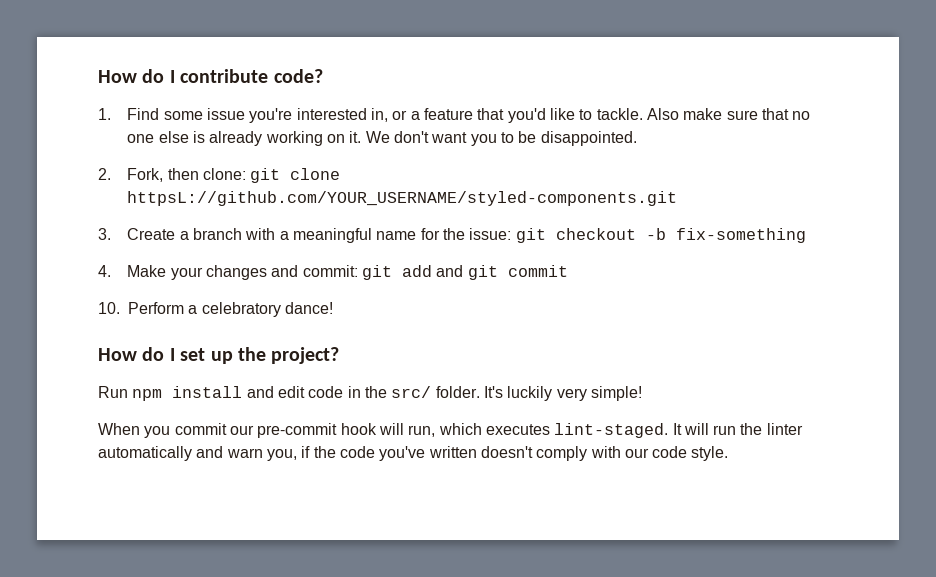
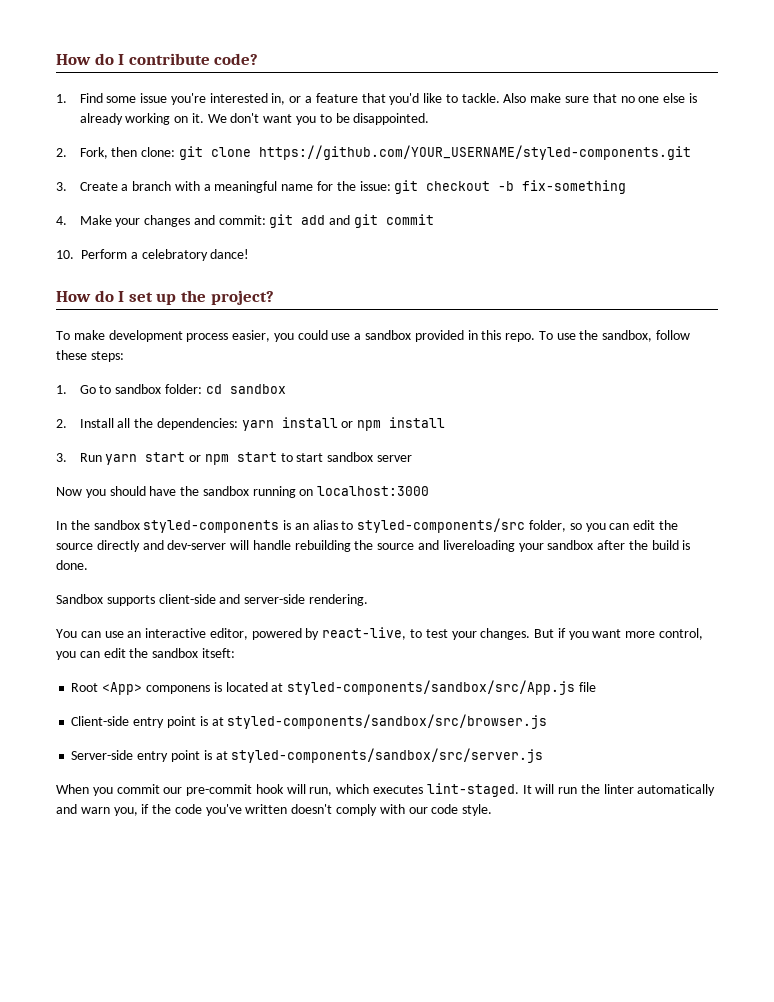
- 2. Fork, then clone: git clone httpsL://github.com/YOUR_USERNAME/styled-components.git
+ 2. Fork, then clone: git clone https://github.com/YOUR_USERNAME/styled-components.git
- Run npm install and edit code in the src/ folder. It's luckily very simple!
+ To make development process easier, you could use a sandbox provided in this repo. To use the sandbox, follow these steps:
+ 1. Go to sandbox folder: cd sandbox
+ 2. Install all the dependencies: yarn install or npm install
+ 3. Run yarn start or npm start to start sandbox server
+ Now you should have the sandbox running on localhost:3000
+ In the sandbox styled-components is an alias to styled-components/src folder, so you can edit the source directly and dev-server will handle rebuilding the source and livereloading your sandbox after the build is done.
+ Sandbox supports client-side and server-side rendering.
+ You can use an interactive editor, powered by react-live, to test your changes. But if you want more control, you can edit the sandbox itseft:
+ Root <App> componens is located at styled-components/sandbox/src/App.js file
+ Client-side entry point is at styled-components/sandbox/src/browser.js
+ Server-side entry point is at styled-components/sandbox/src/server.js

